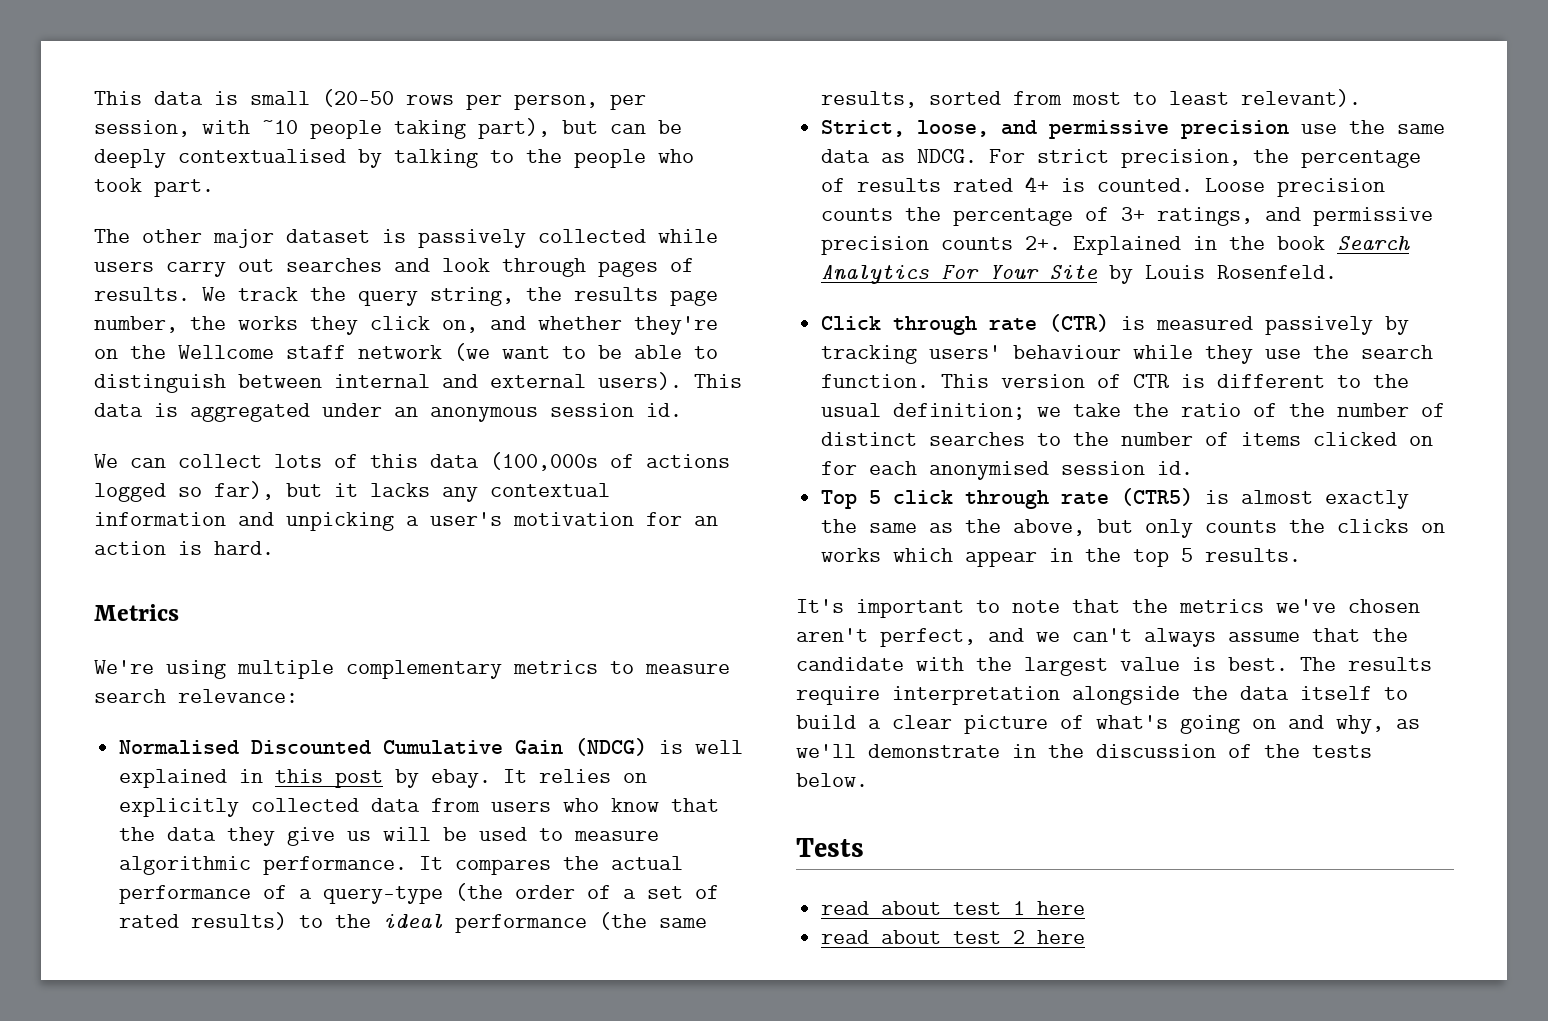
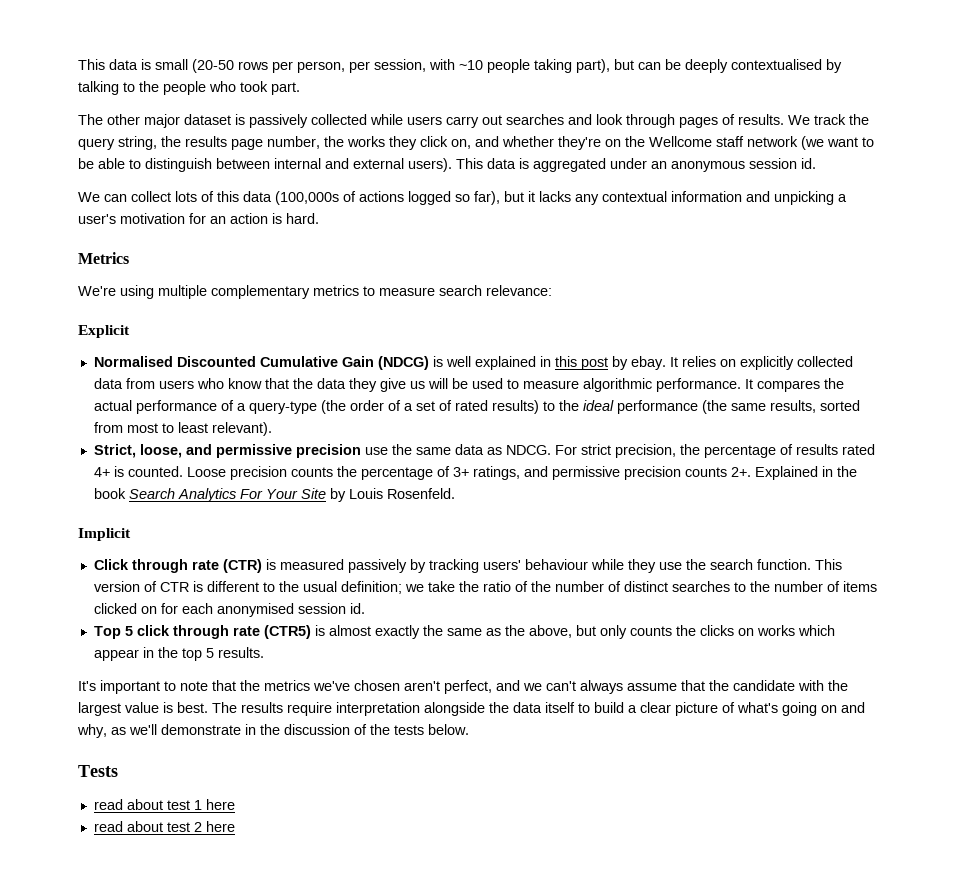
+ Explicit
+ Implicit

